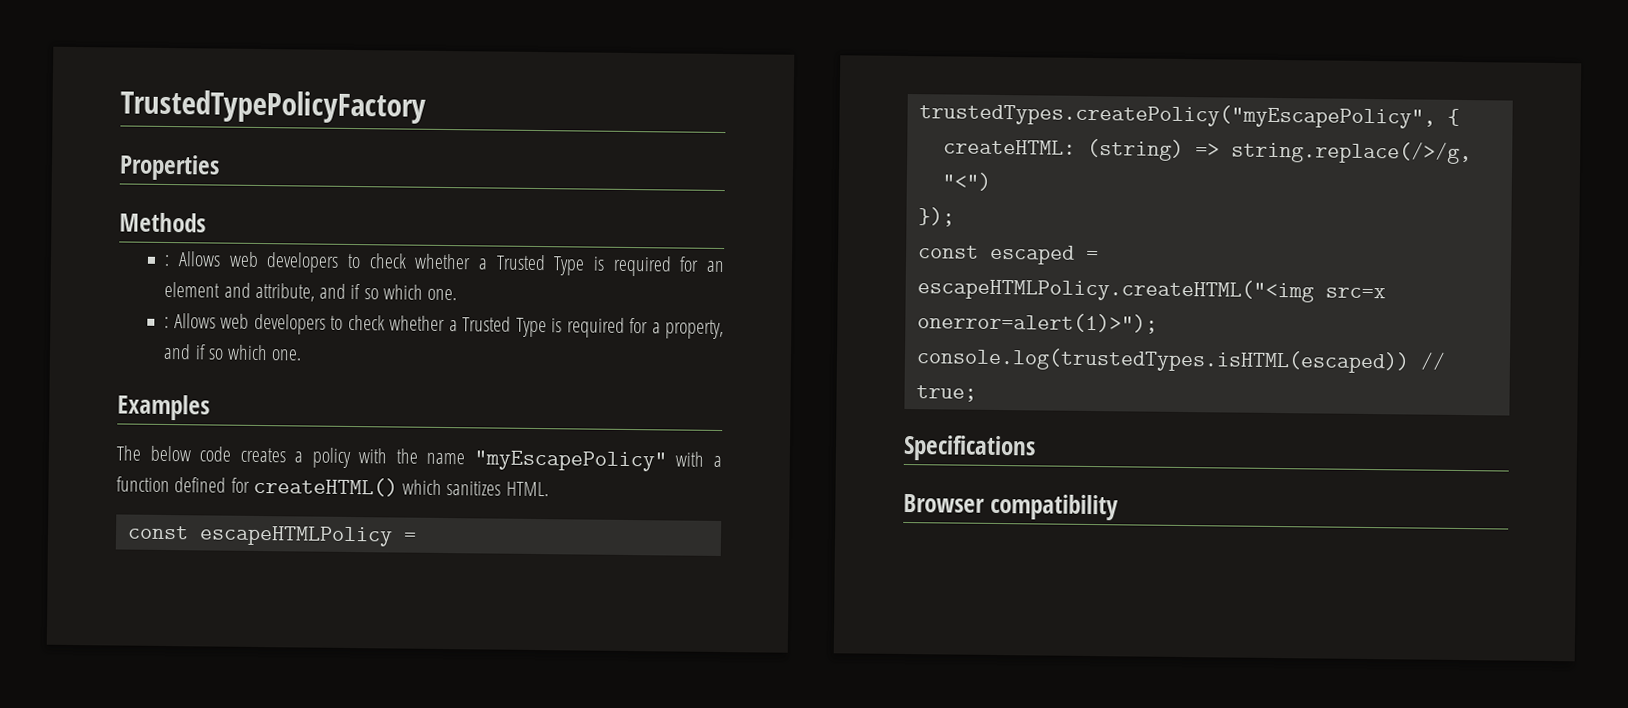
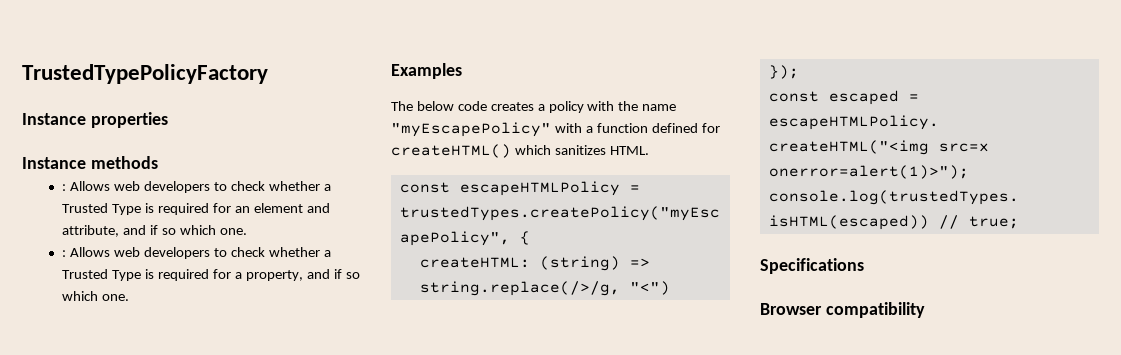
- Properties
- Methods
+ Instance properties
+ Instance methods

